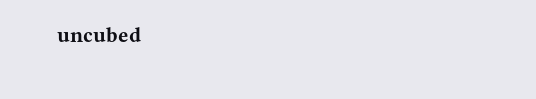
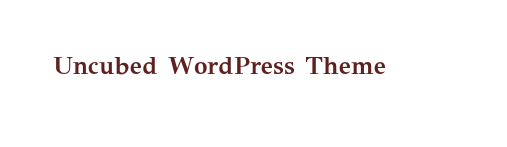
- uncubed
+ Uncubed WordPress Theme

